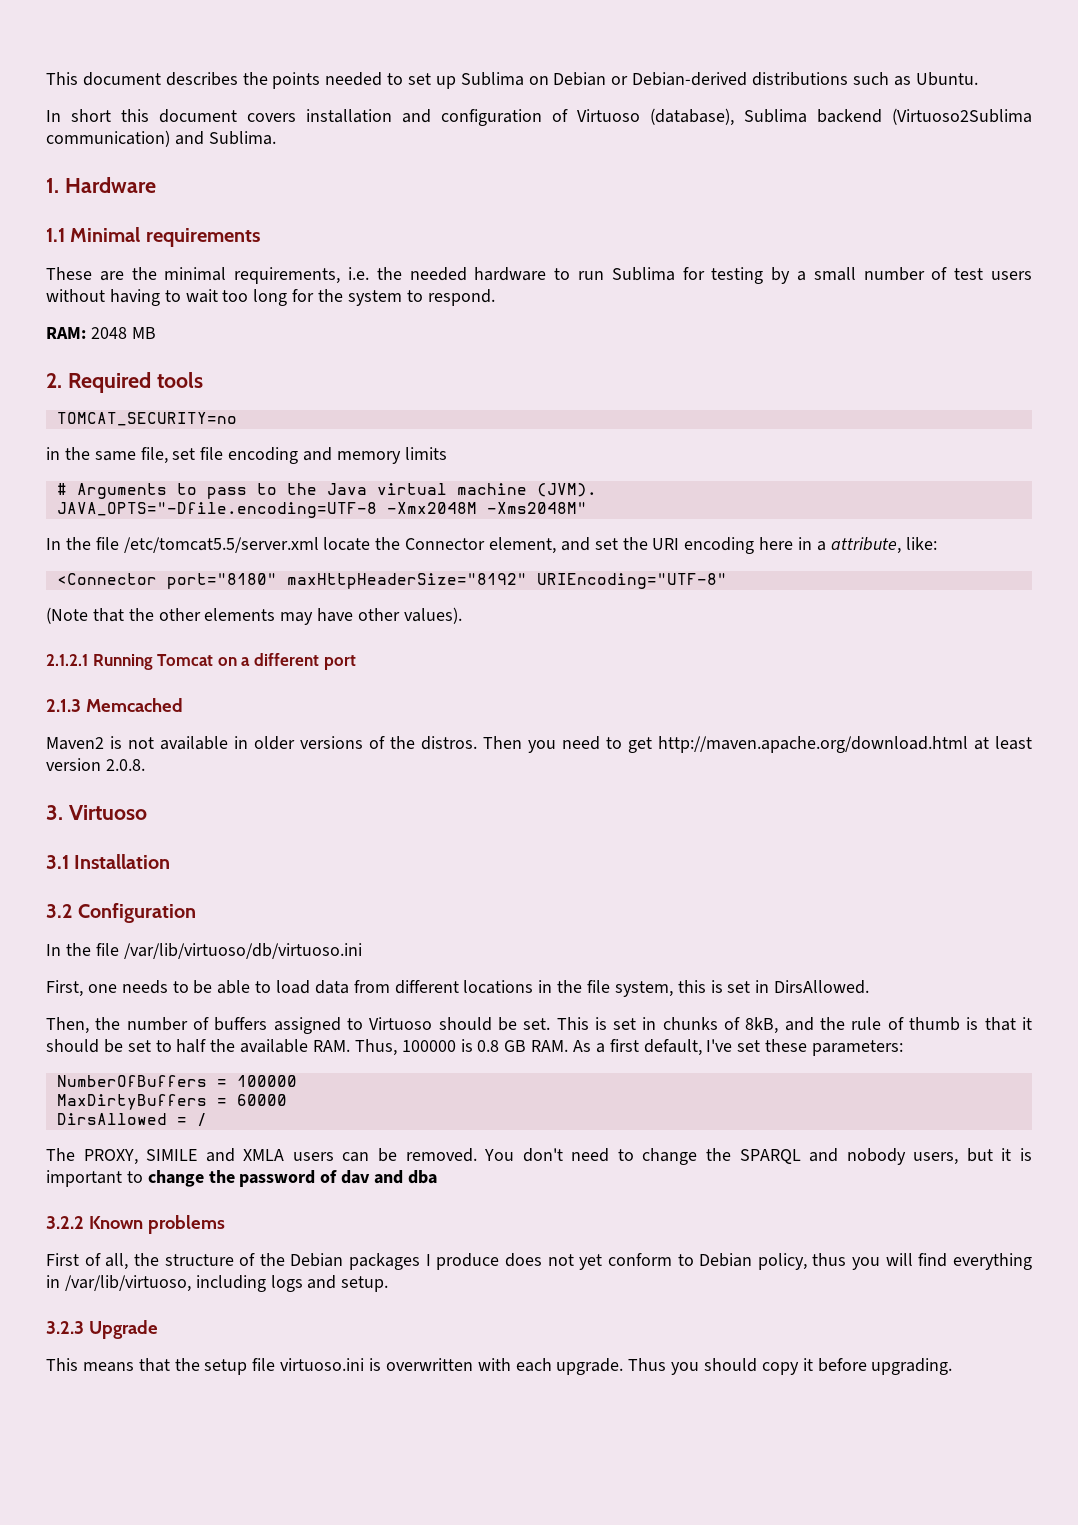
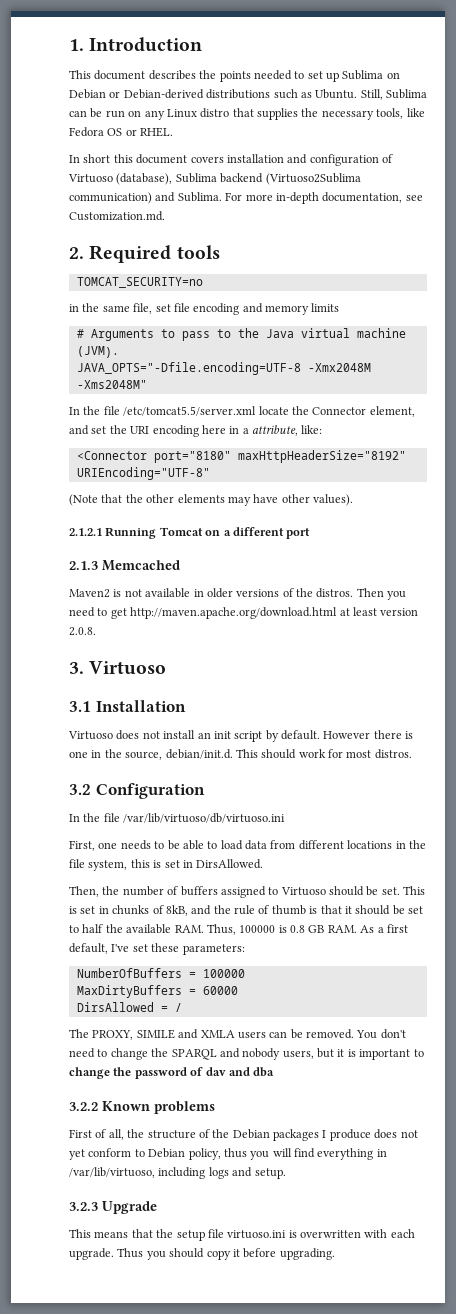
+ 1. Introduction
+ Still, Sublima can be run on any Linux distro that supplies the necessary tools, like Fedora OS or RHEL.
- In short this document covers installation and configuration of Virtuoso (database), Sublima backend (Virtuoso2Sublima communication) and Sublima.
- 1. Hardware
- 1.1 Minimal requirements
- These are the minimal requirements, i.e. the needed hardware to run Sublima for testing by a small number of test users without having to wait too long for the system to respond.
- RAM: 2048 MB
+ In short this document covers installation and configuration of Virtuoso (database), Sublima backend (Virtuoso2Sublima communication) and Sublima. For more in-depth documentation, see Customization.md.
+ Virtuoso does not install an init script by default. However there is one in the source, debian/init.d. This should work for most distros.

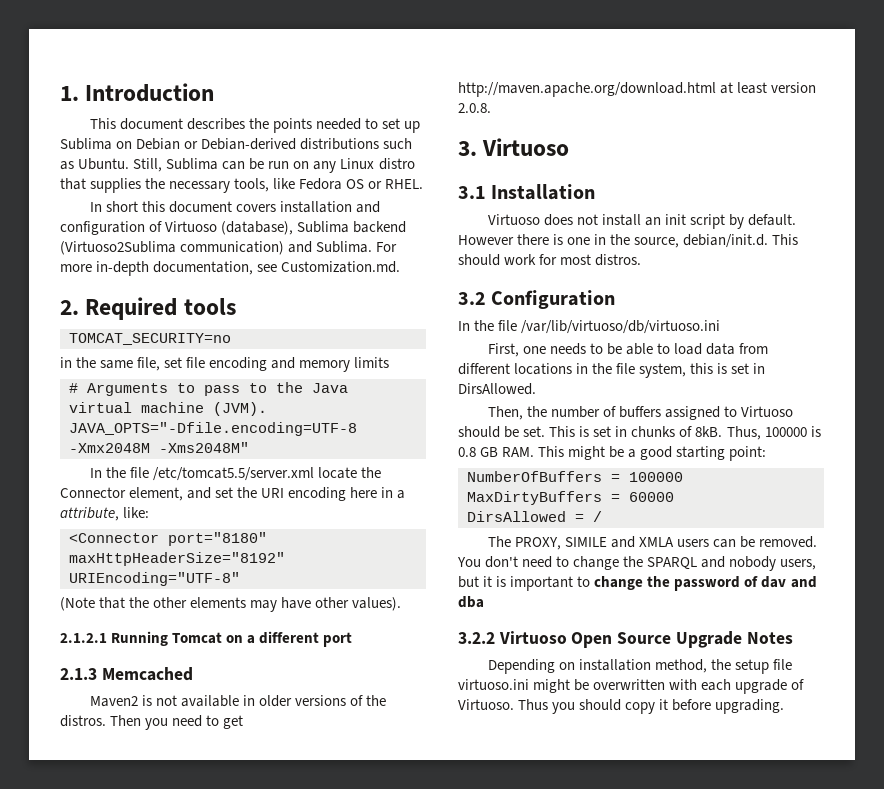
- This is set in chunks of 8kB, and the rule of thumb is that it should be set to half the available RAM. Thus, 100000 is 0.8 GB RAM. As a first default, I've set these parameters:
+ This is set in chunks of 8kB. Thus, 100000 is 0.8 GB RAM. This might be a good starting point:
- 3.2.2 Known problems
- First of all, the structure of the Debian packages I produce does not yet conform to Debian policy, thus you will find everything in /var/lib/virtuoso, including logs and setup.
- 3.2.3 Upgrade
- This means that the setup file virtuoso.ini is overwritten with each upgrade.
+ 3.2.2 Virtuoso Open Source Upgrade Notes
+ Depending on installation method, the setup file virtuoso.ini might be overwritten with each upgrade of Virtuoso.

